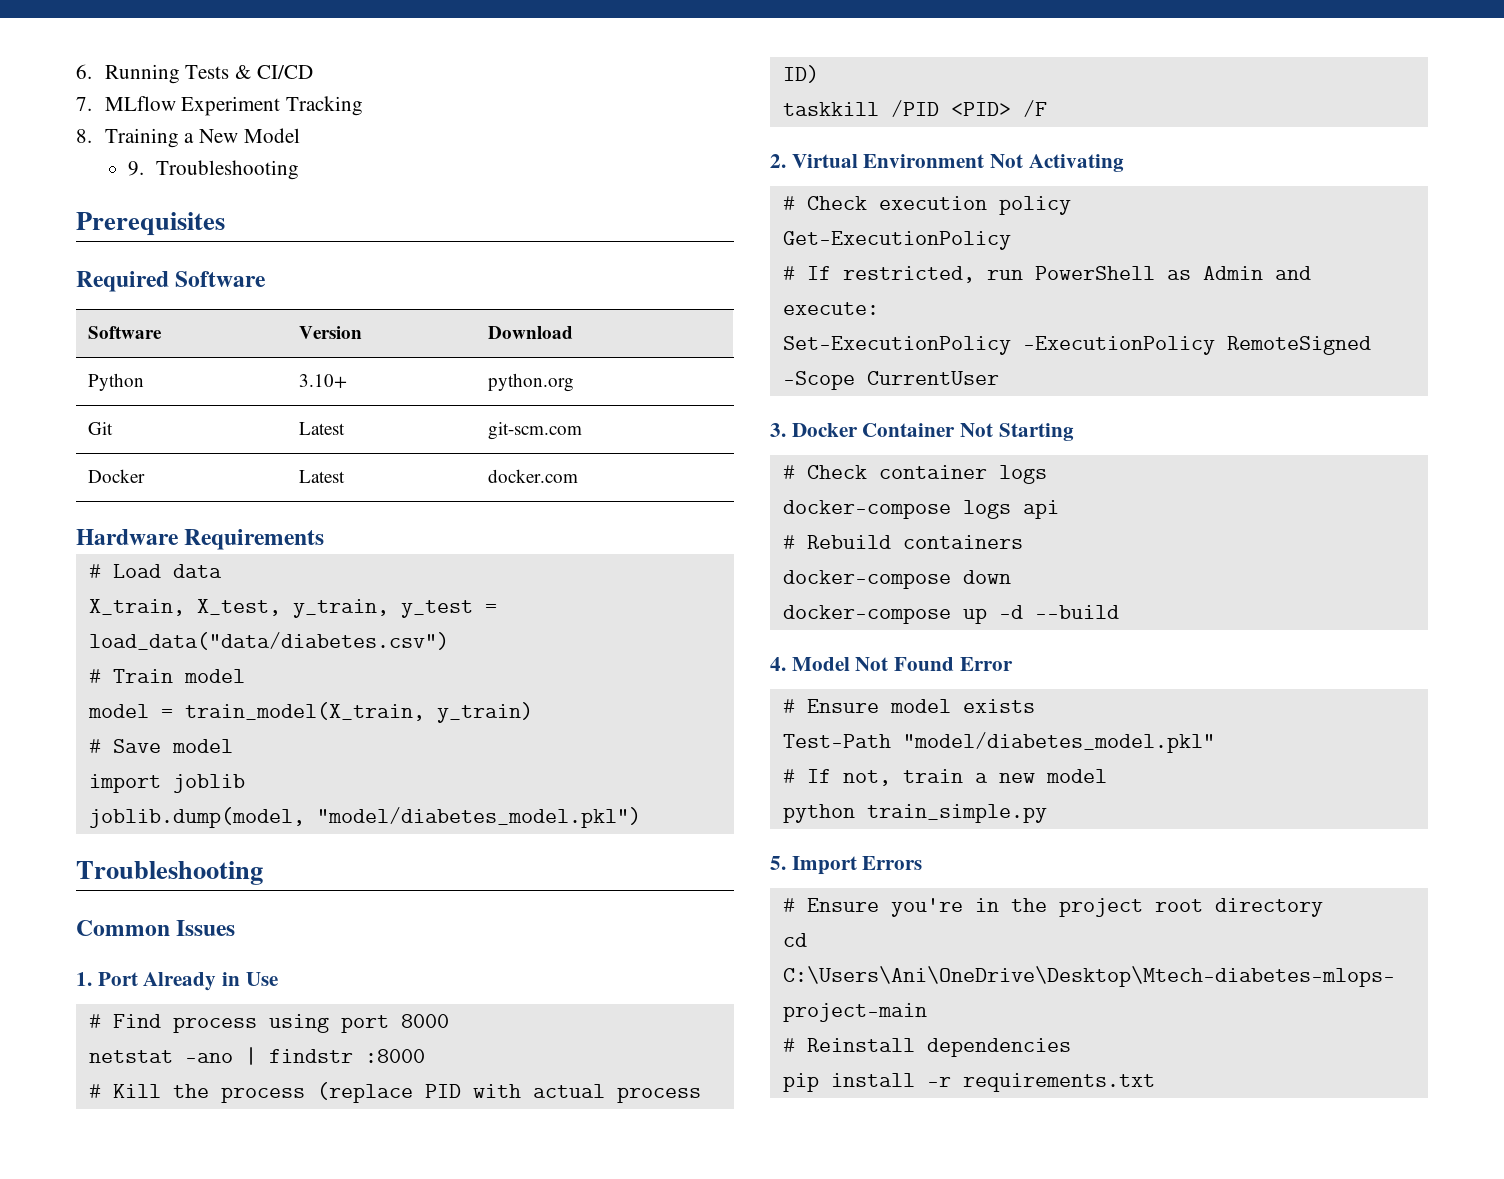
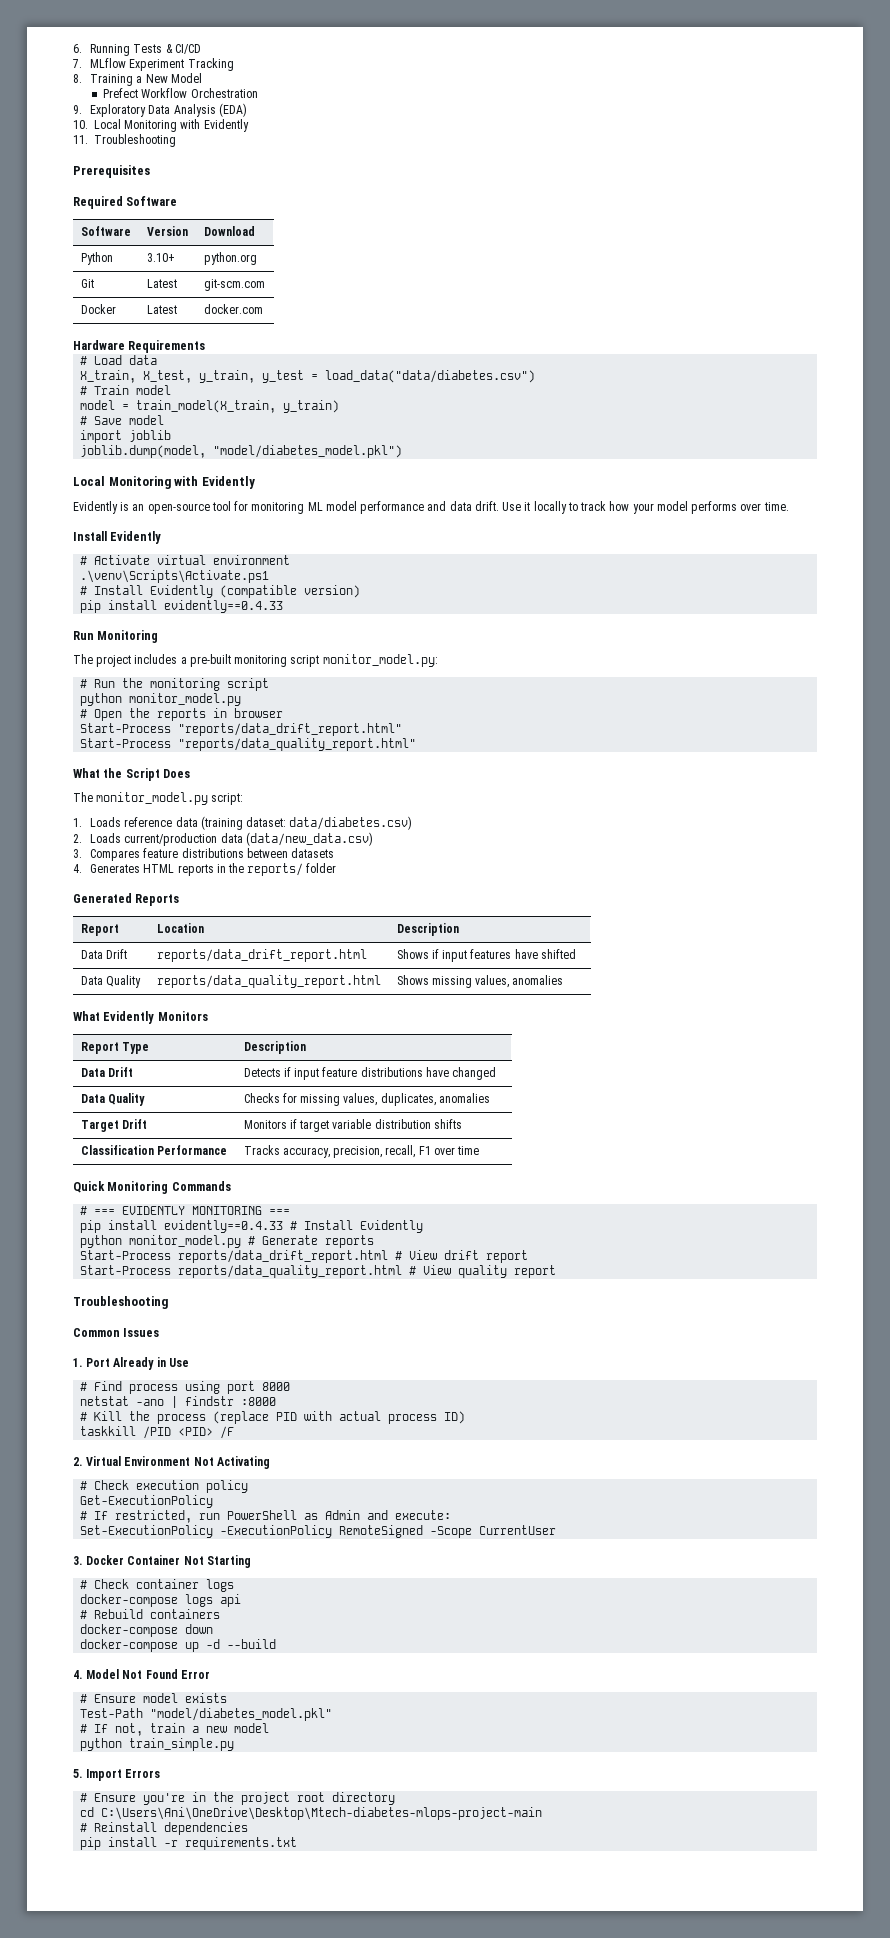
- 9. Troubleshooting
+ Prefect Workflow Orchestration
+ 9. Exploratory Data Analysis (EDA)
+ 10. Local Monitoring with Evidently
+ 11. Troubleshooting
  joblib.dump(model, "model/diabetes_model.pkl")
+ Local Monitoring with Evidently
+ Evidently is an open-source tool for monitoring ML model performance and data drift. Use it locally to track how your model performs over time.
+ Install Evidently
+ # Activate virtual environment
+ .\venv\Scripts\Activate.ps1
+ # Install Evidently (compatible version)
+ pip install evidently==0.4.33
+ Run Monitoring
+ The project includes a pre-built monitoring script monitor_model.py:
+ # Run the monitoring script
+ python monitor_model.py
+ # Open the reports in browser
+ Start-Process "reports/data_drift_report.html"
+ Start-Process "reports/data_quality_report.html"
+ What the Script Does
+ The monitor_model.py script:
+ 1. Loads reference data (training dataset: data/diabetes.csv)
+ 2. Loads current/production data (data/new_data.csv)
+ 3. Compares feature distributions between datasets
+ 4. Generates HTML reports in the reports/ folder
+ Generated Reports
+ Report | Location | Description
+ Data Drift | reports/data_drift_report.html | Shows if input features have shifted
+ Data Quality | reports/data_quality_report.html | Shows missing values, anomalies
+ What Evidently Monitors
+ Report Type | Description
+ Data Drift | Detects if input feature distributions have changed
+ Data Quality | Checks for missing values, duplicates, anomalies
+ Target Drift | Monitors if target variable distribution shifts
+ Classification Performance | Tracks accuracy, precision, recall, F1 over time
+ Quick Monitoring Commands
+ # === EVIDENTLY MONITORING ===
+ pip install evidently==0.4.33 # Install Evidently
+ python monitor_model.py # Generate reports
+ Start-Process reports/data_drift_report.html # View drift report
+ Start-Process reports/data_quality_report.html # View quality report

